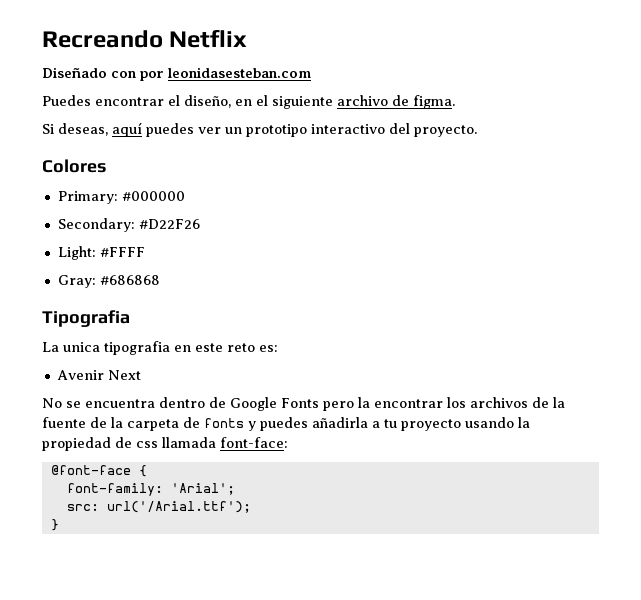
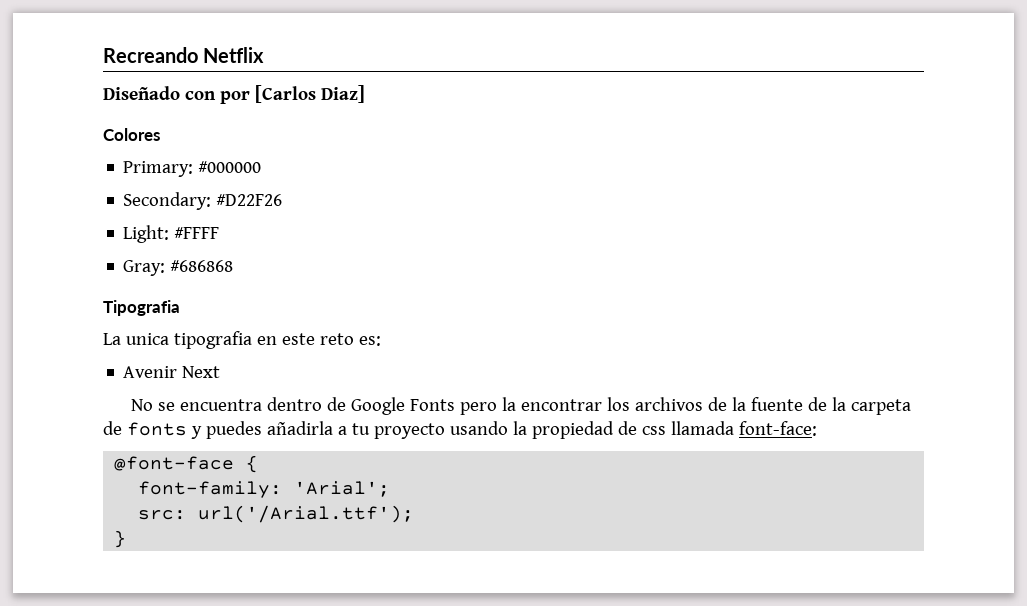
- Diseñado con por leonidasesteban.com
- Puedes encontrar el diseño, en el siguiente archivo de figma.
- Si deseas, aquí puedes ver un prototipo interactivo del proyecto.
+ Diseñado con por [Carlos Diaz]

